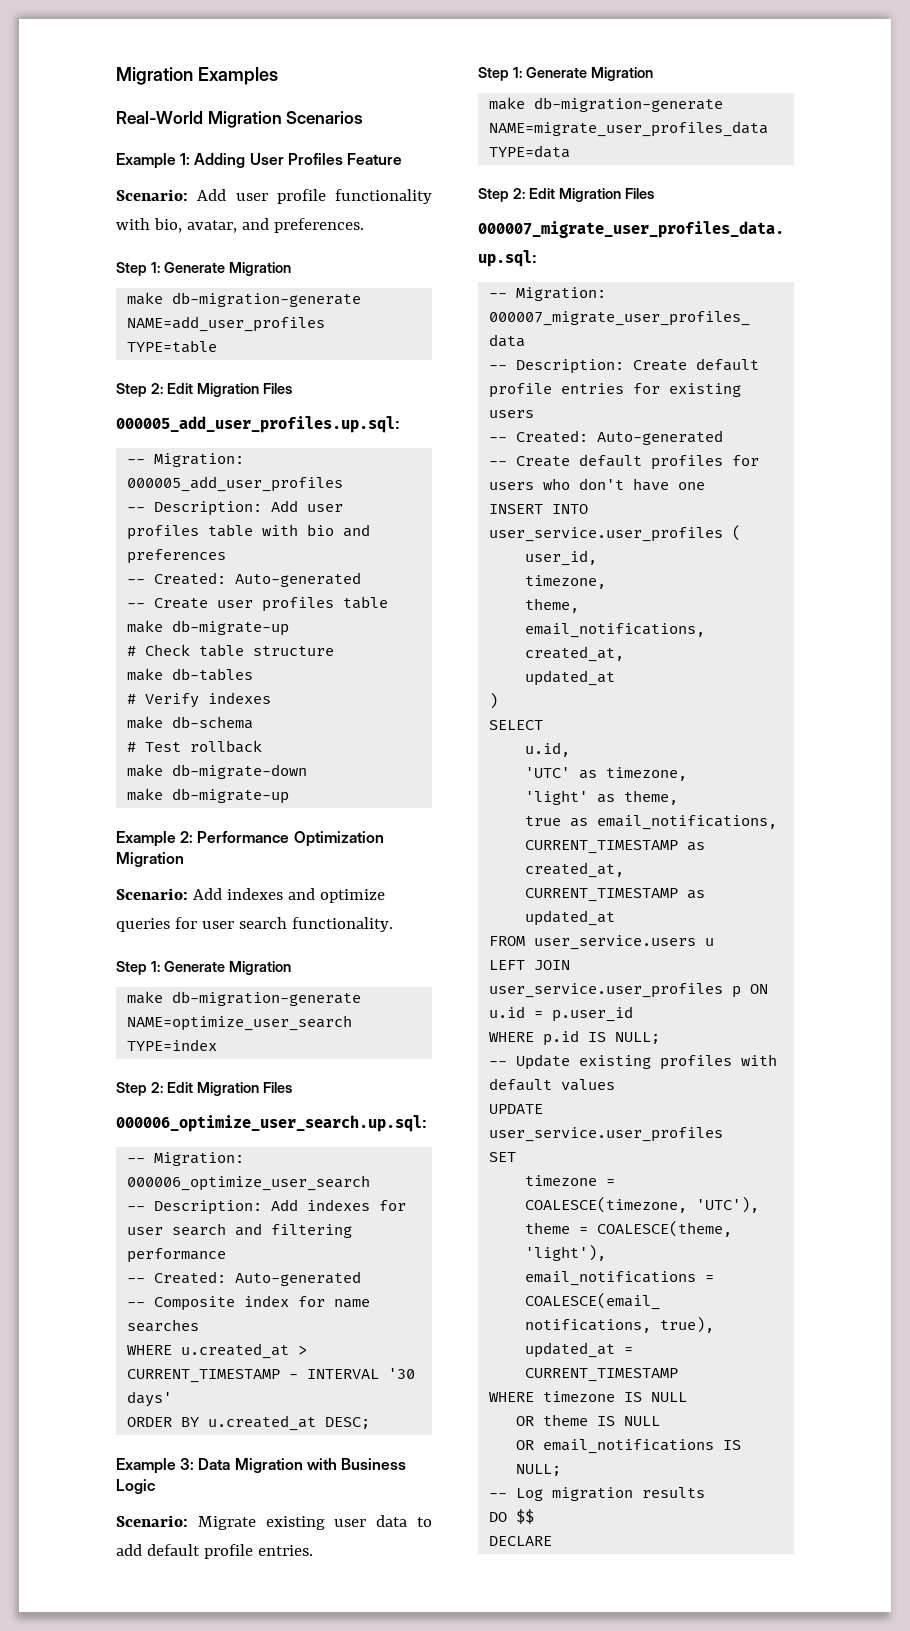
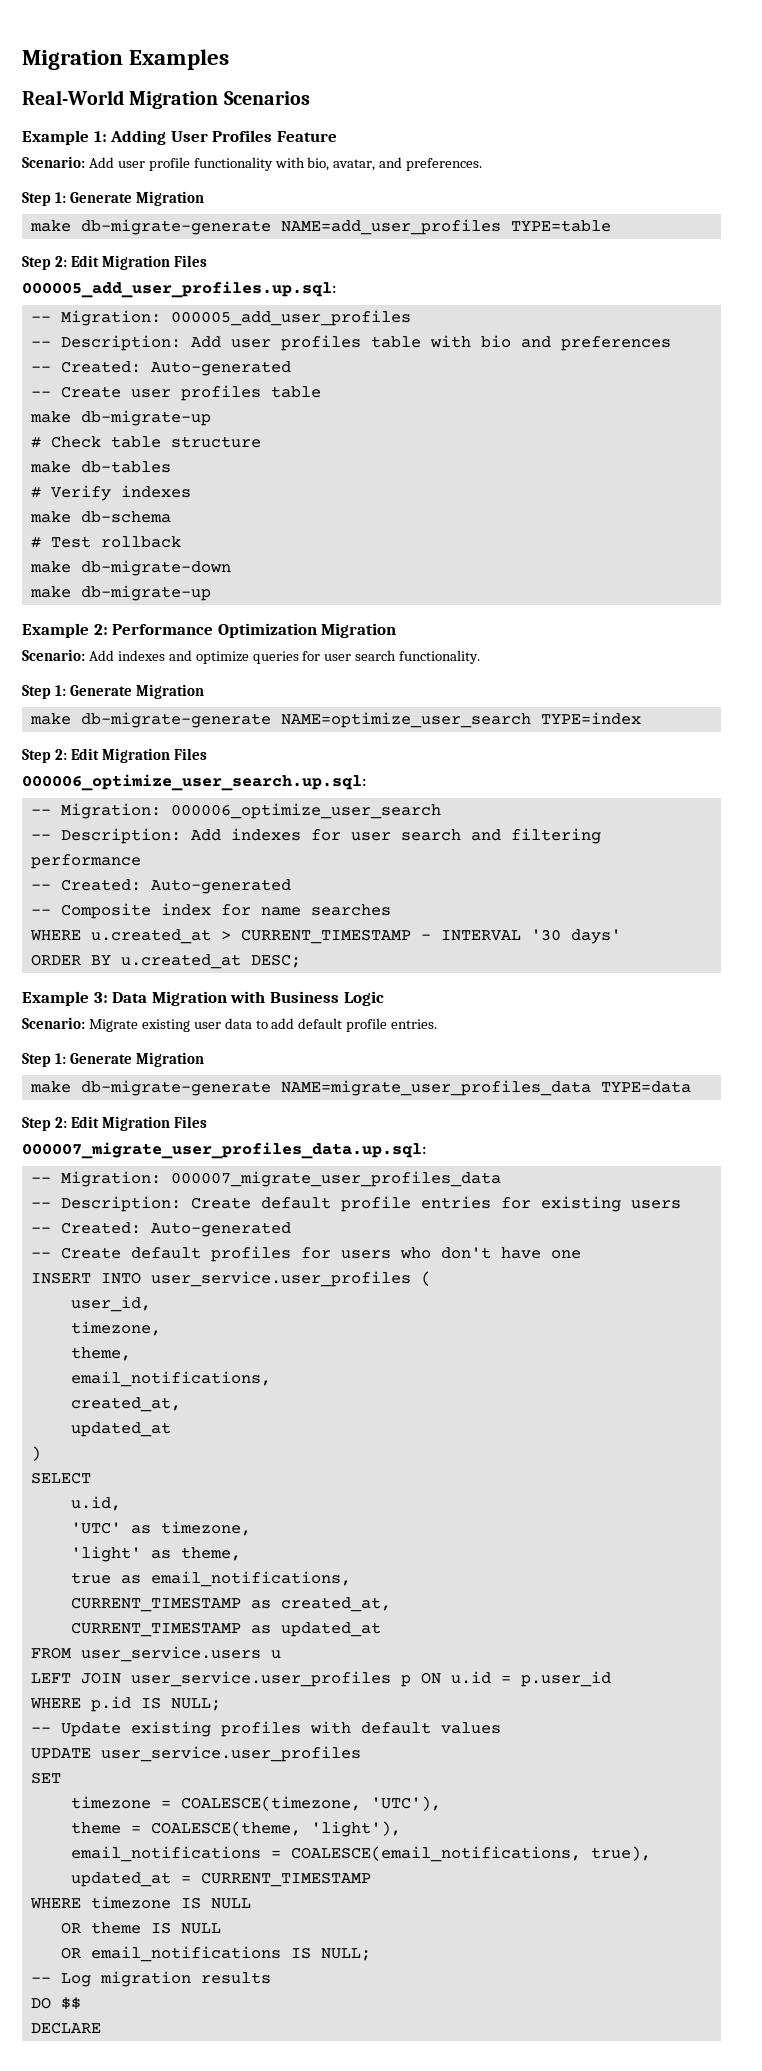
- make db-migration-generate NAME=add_user_profiles TYPE=table
+ make db-migrate-generate NAME=add_user_profiles TYPE=table
- make db-migration-generate NAME=optimize_user_search TYPE=index
+ make db-migrate-generate NAME=optimize_user_search TYPE=index
- make db-migration-generate NAME=migrate_user_profiles_data TYPE=data
+ make db-migrate-generate NAME=migrate_user_profiles_data TYPE=data

